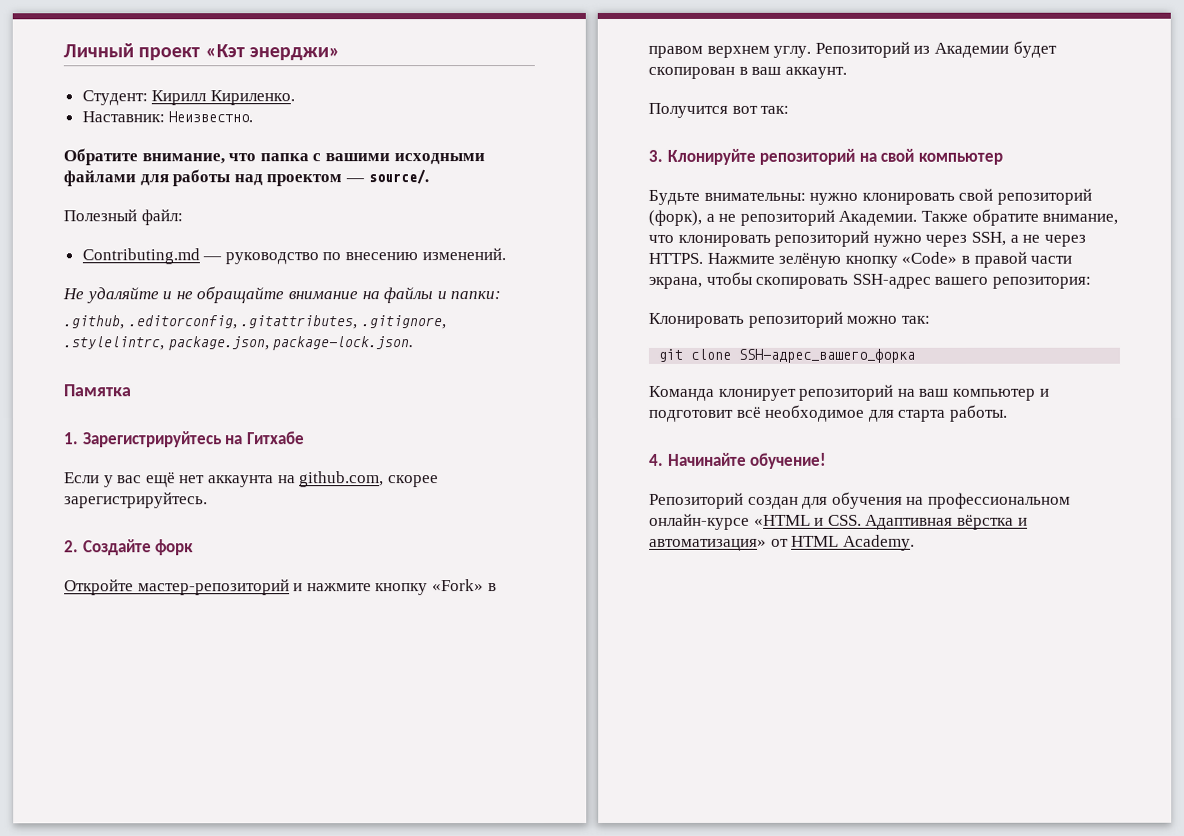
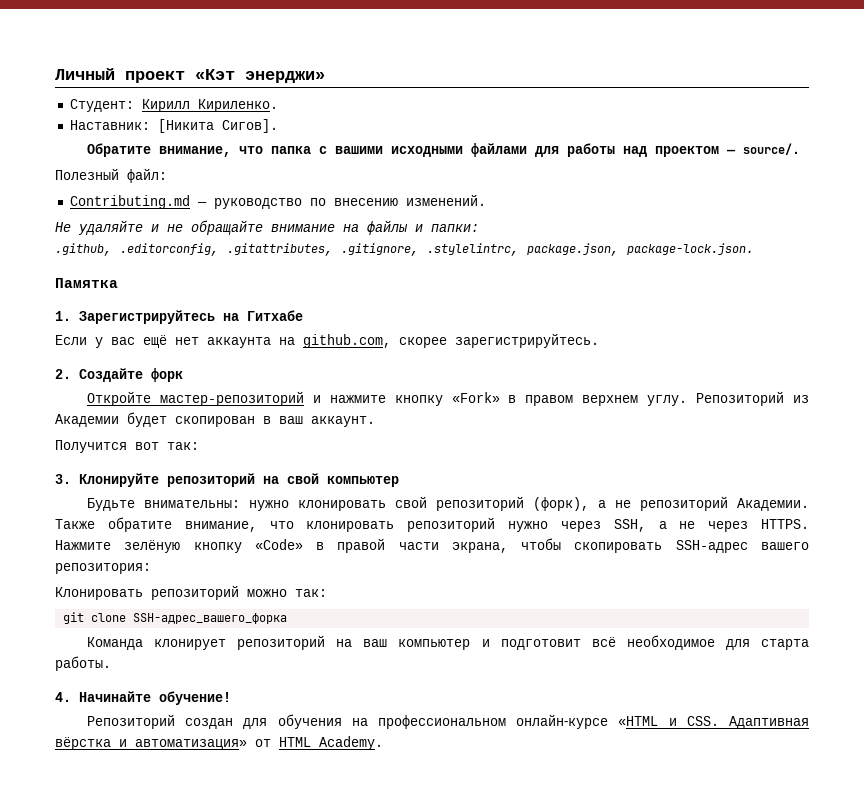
- Наставник: Неизвестно.
+ Наставник: [Никита Сигов].

